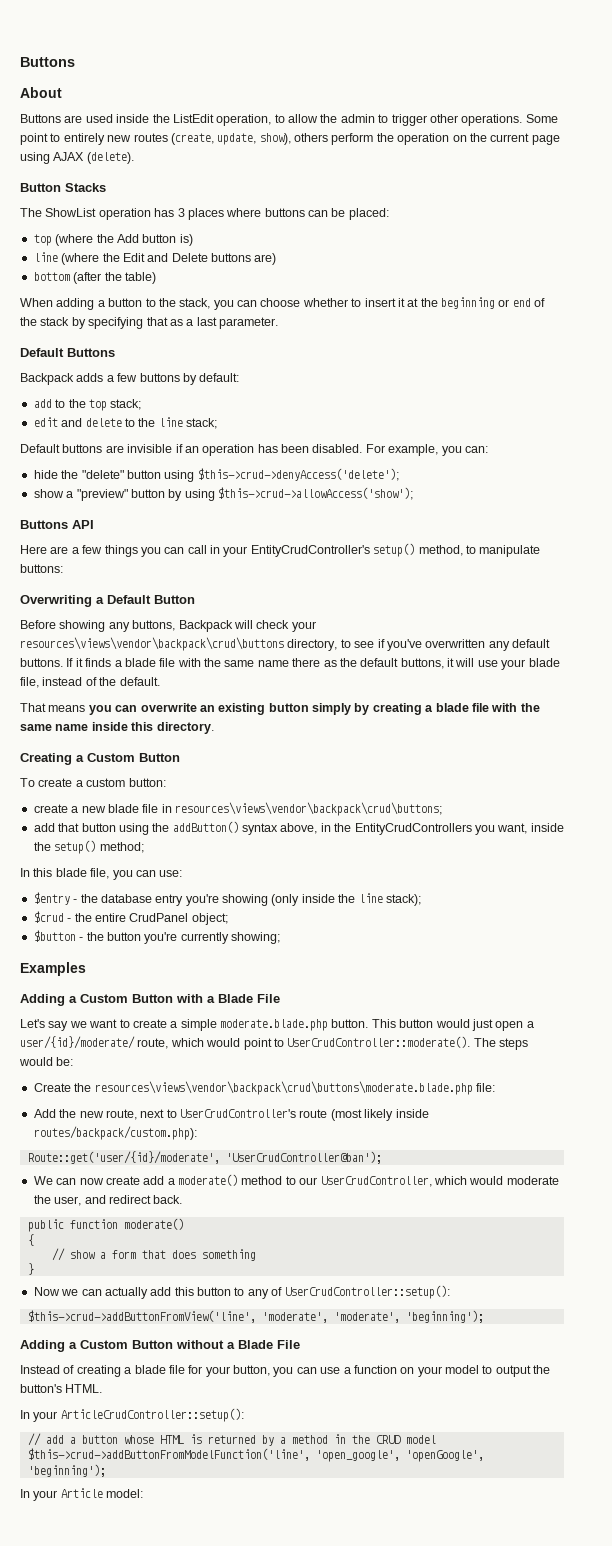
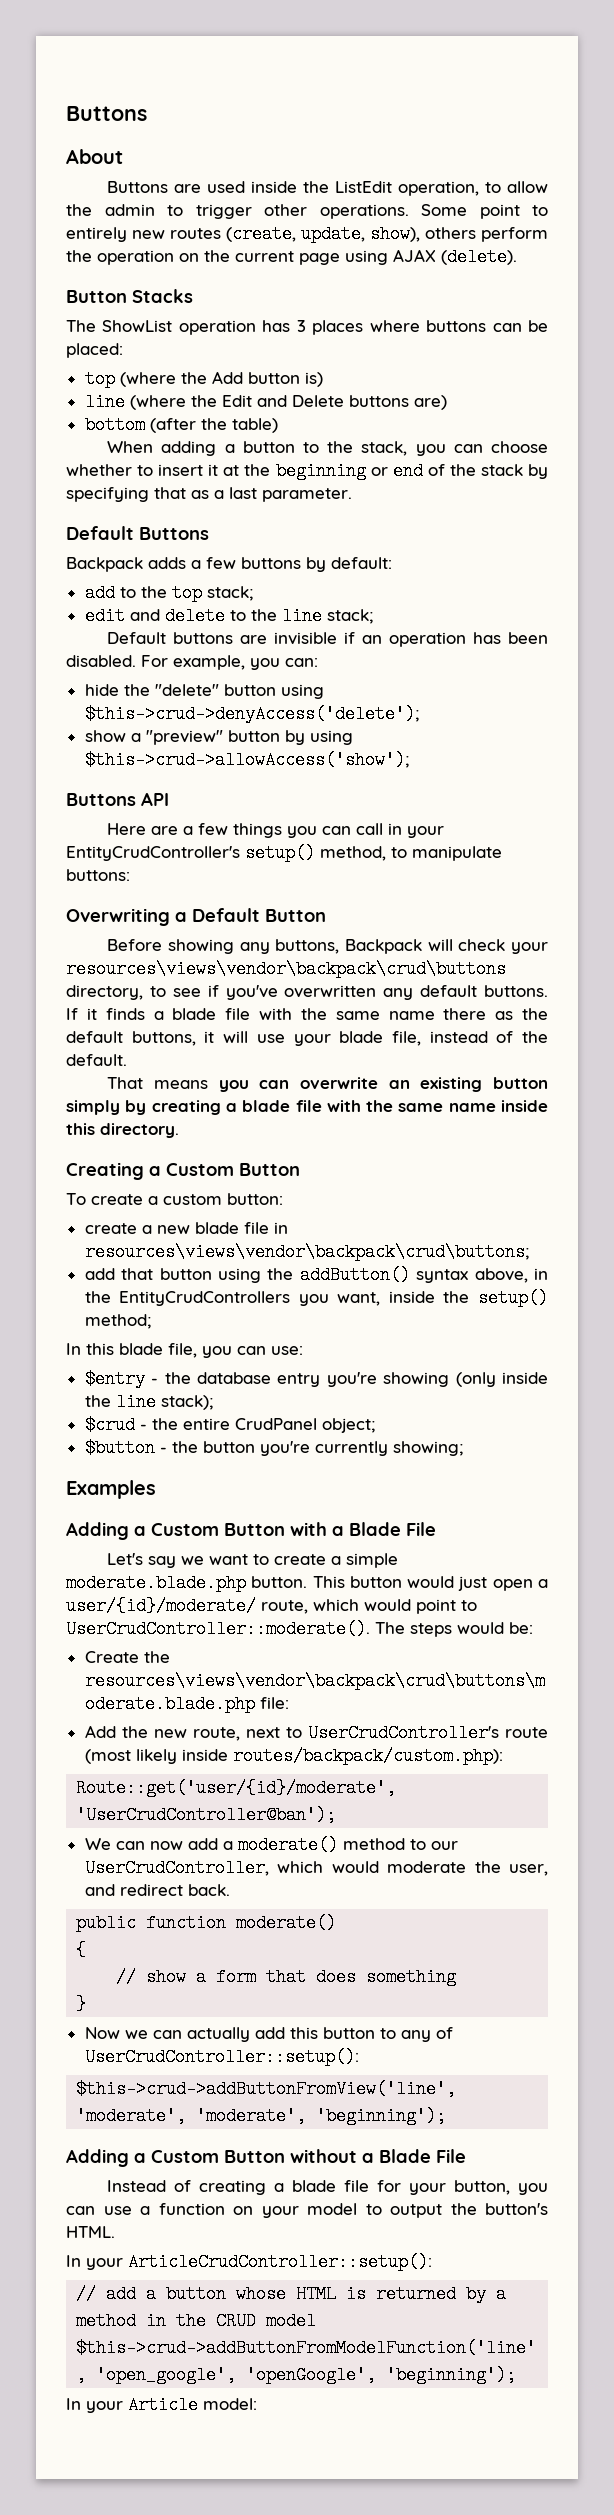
- We can now create add a moderate() method to our UserCrudController, which would moderate the user, and redirect back.
+ We can now add a moderate() method to our UserCrudController, which would moderate the user, and redirect back.

